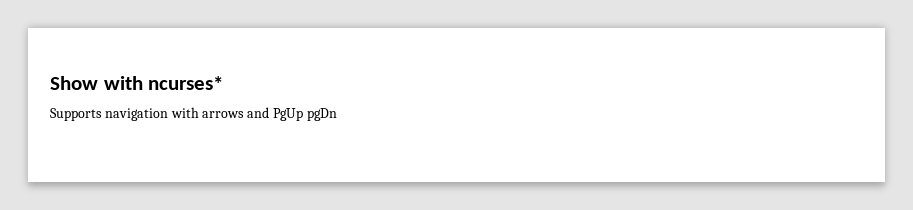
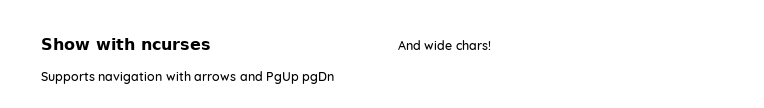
- Show with ncurses*
+ Show with ncurses
+ And wide chars!

